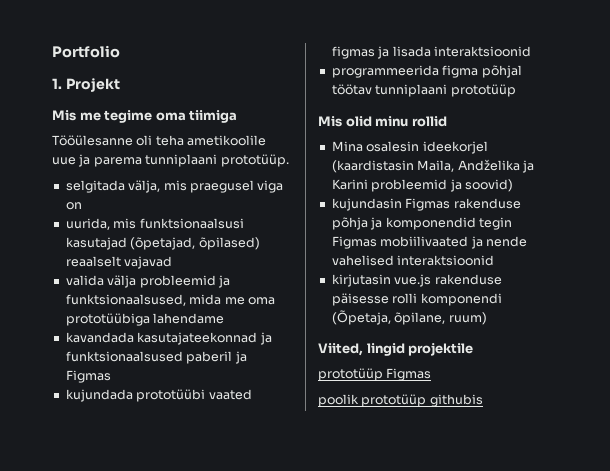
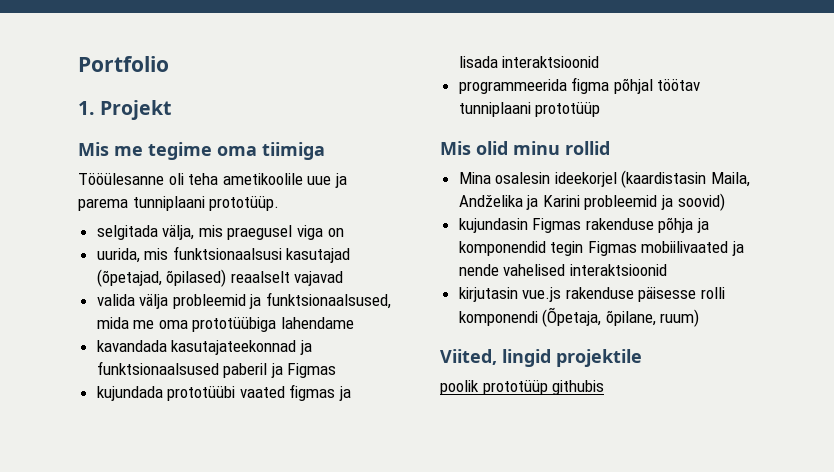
- prototüüp Figmas

